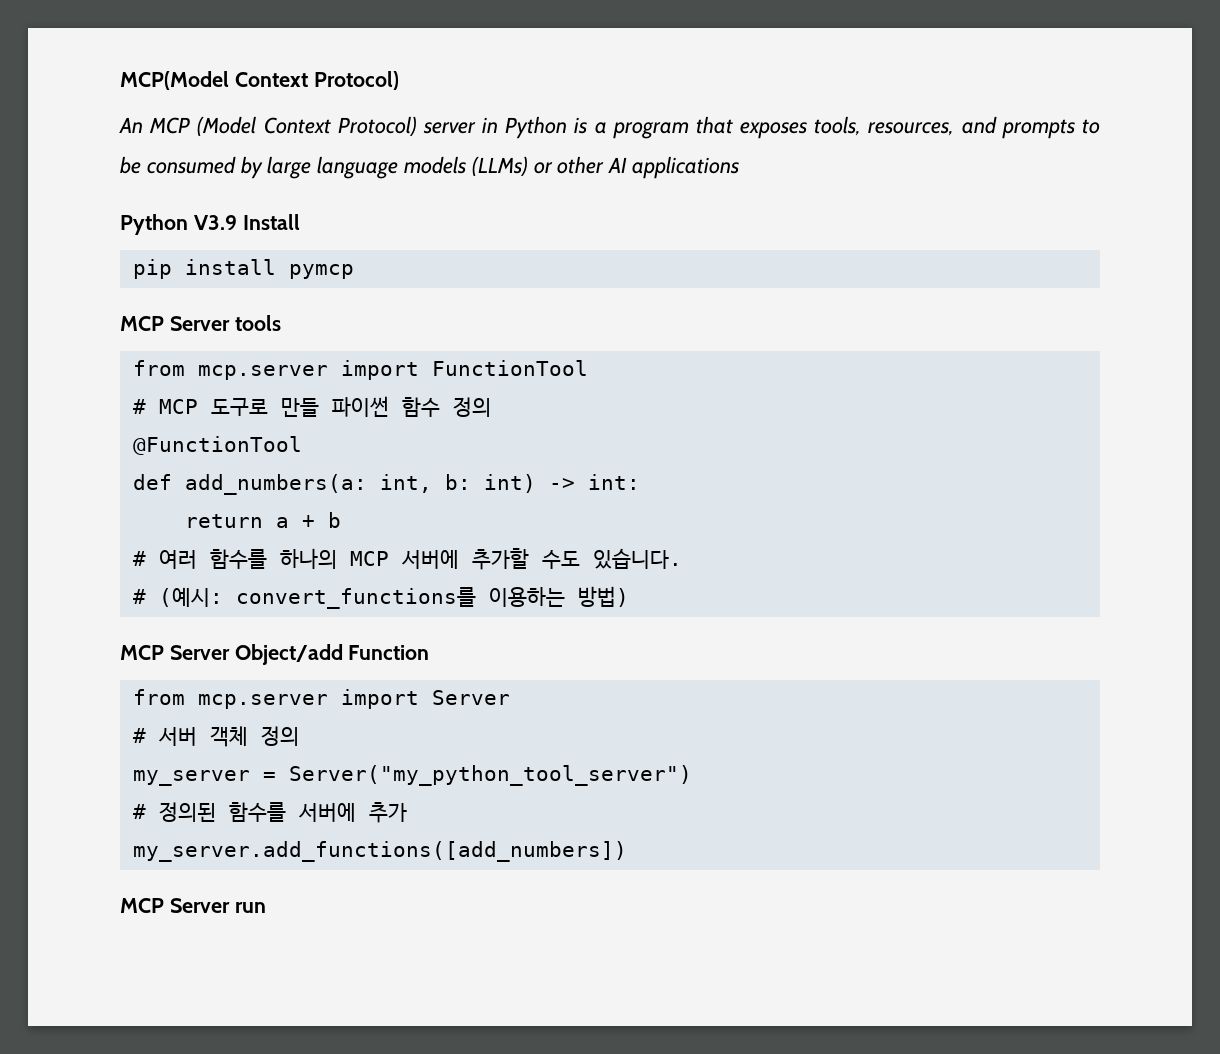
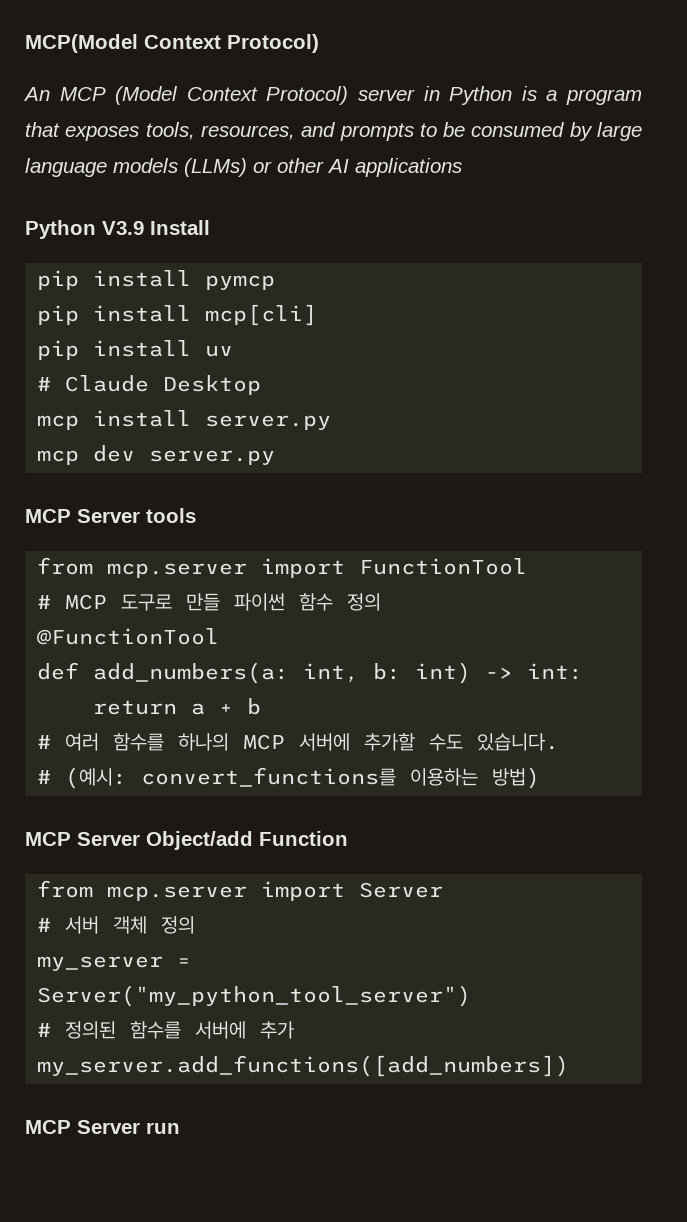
+ pip install mcp[cli]
+ pip install uv
+ # Claude Desktop
+ mcp install server.py
+ mcp dev server.py

